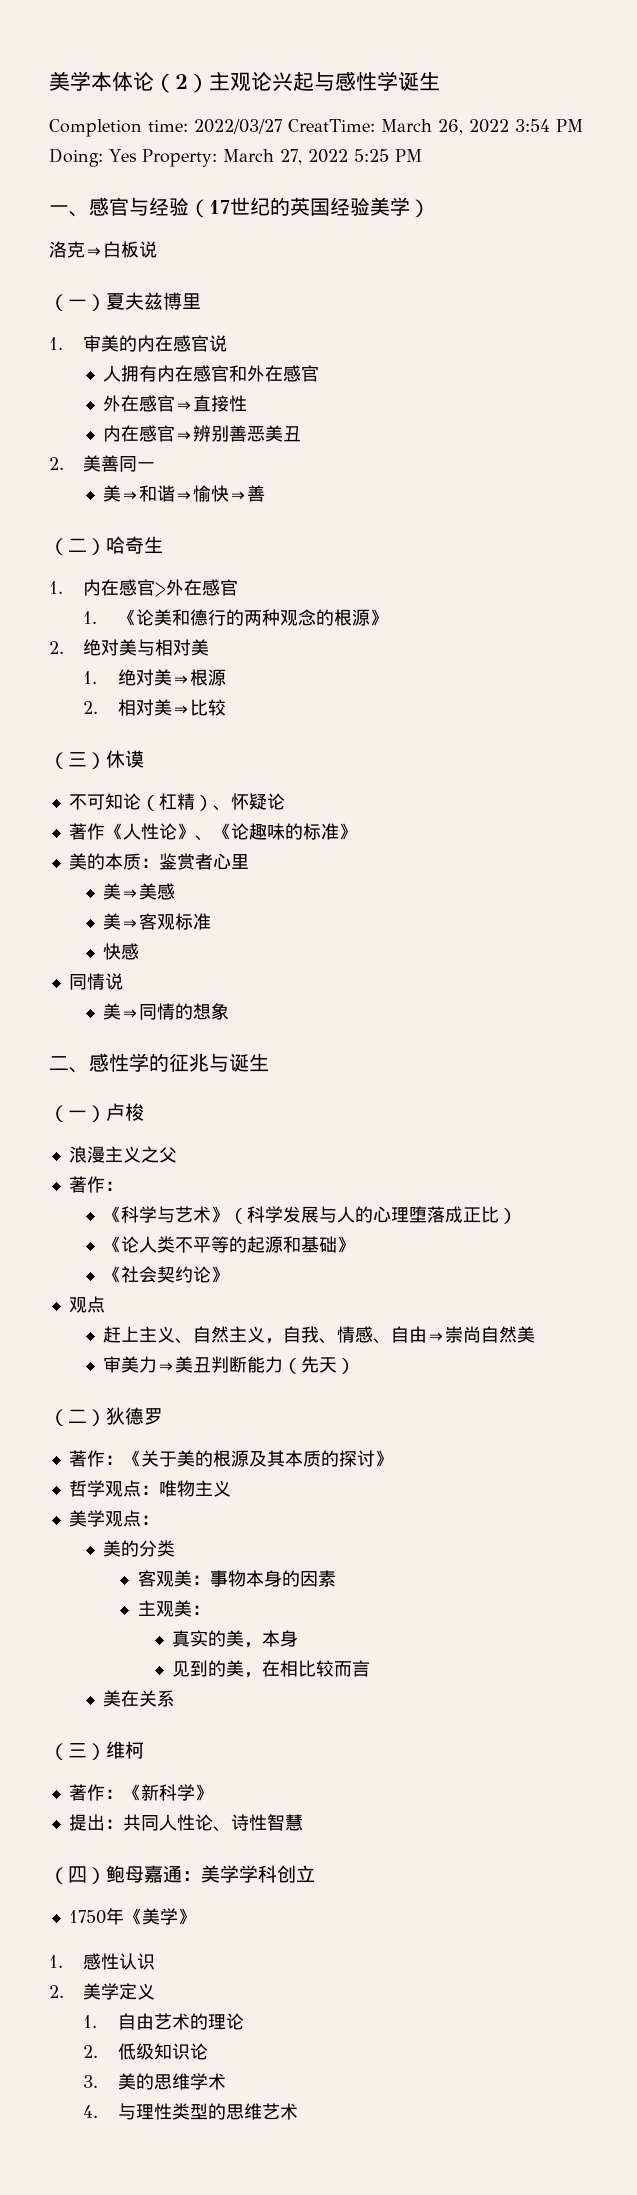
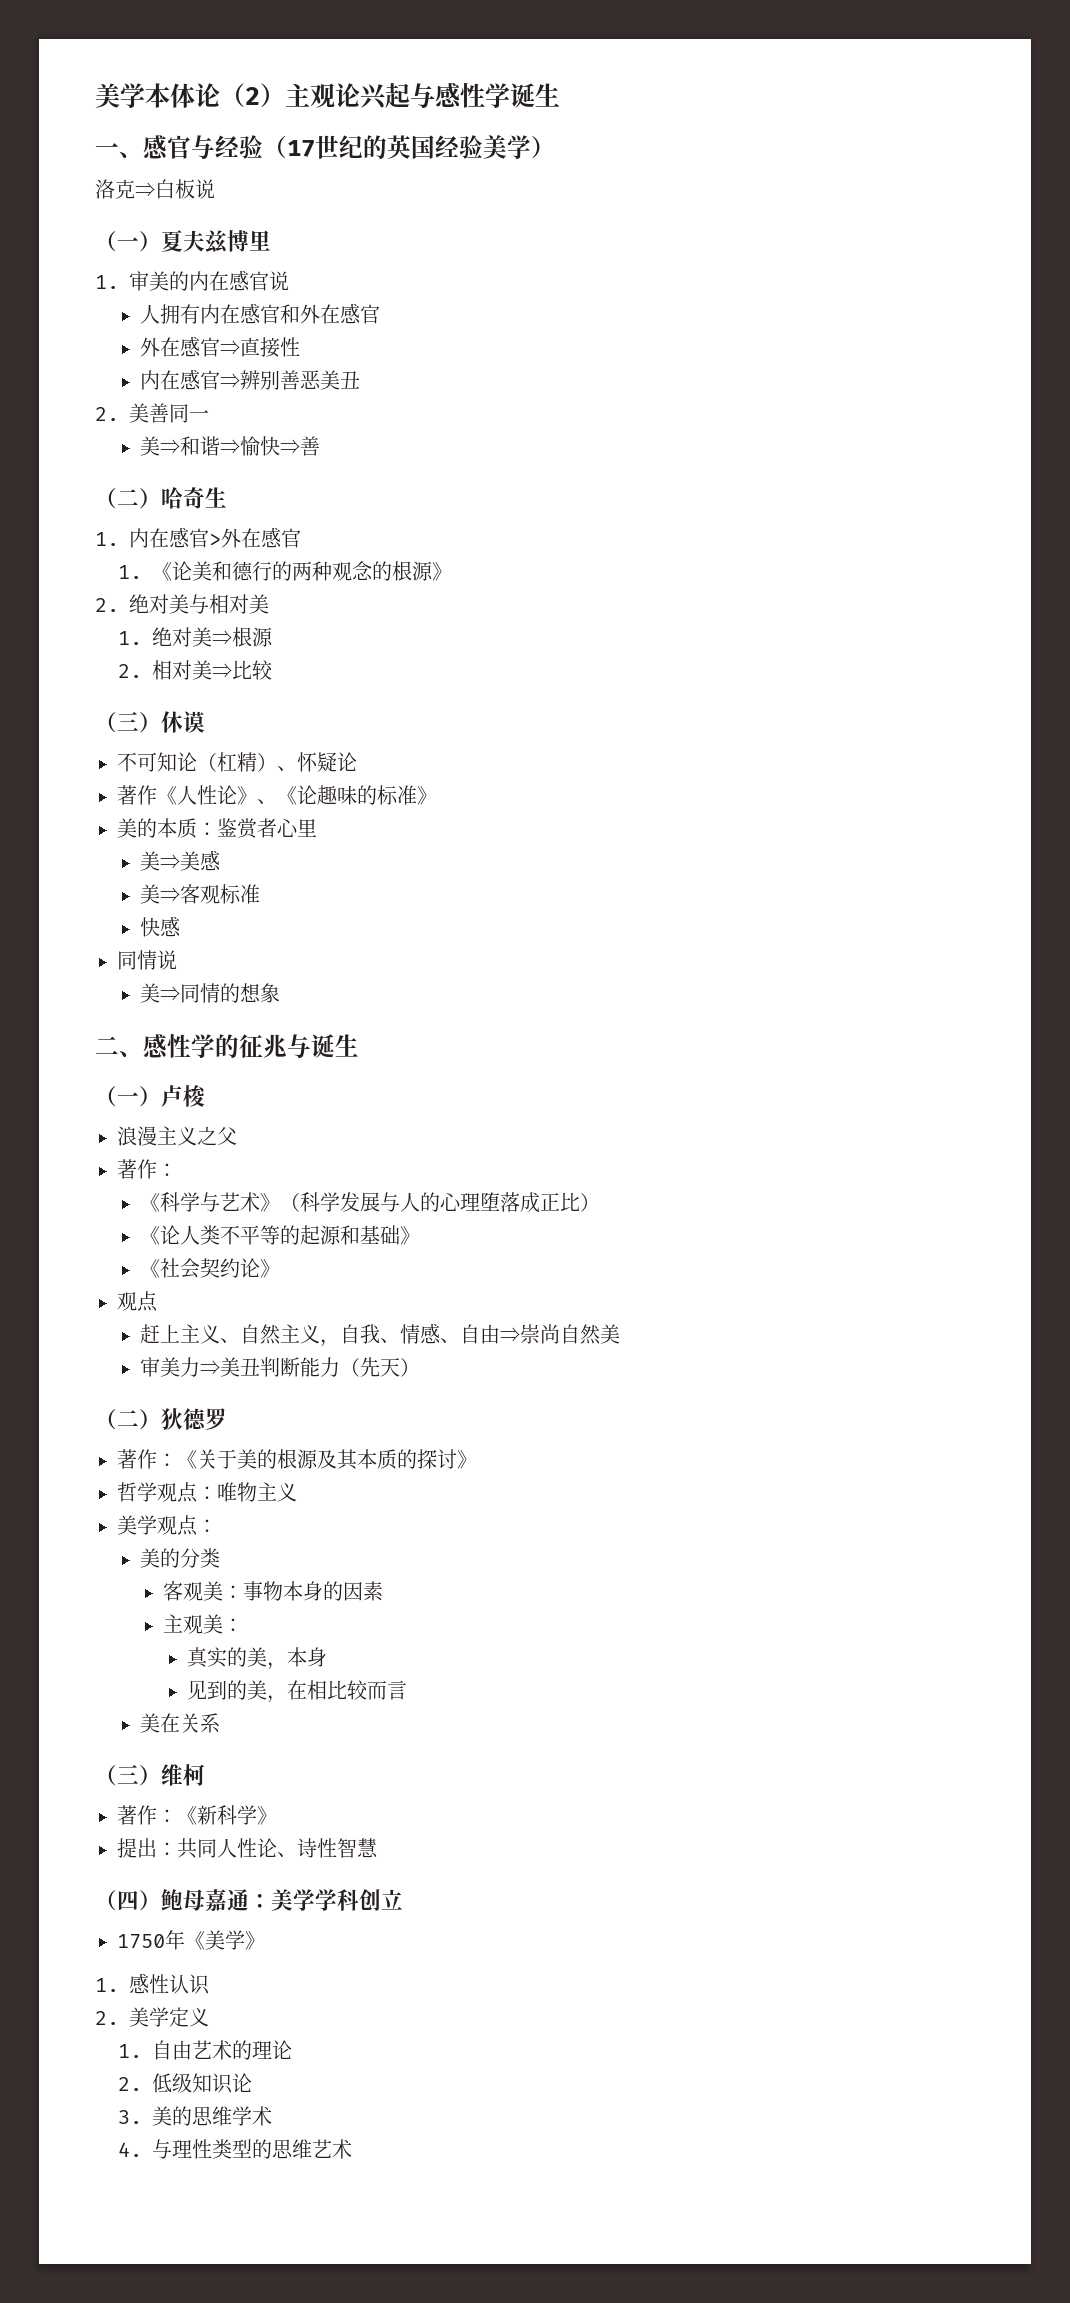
- Completion time: 2022/03/27 CreatTime: March 26, 2022 3:54 PM Doing: Yes Property: March 27, 2022 5:25 PM

